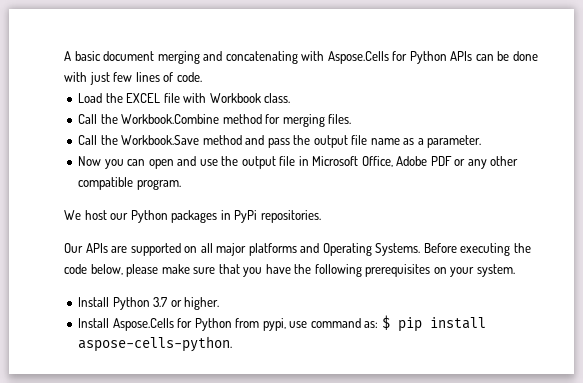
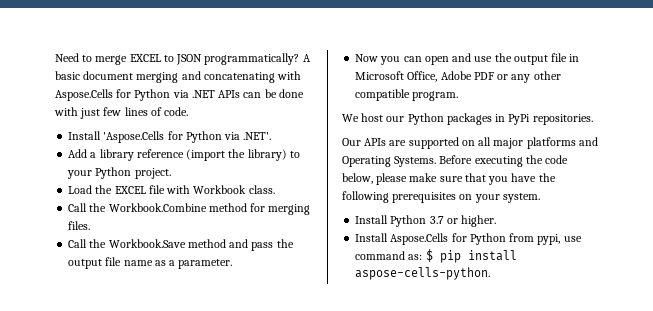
+ Need to merge EXCEL to JSON programmatically?
- A basic document merging and concatenating with Aspose.Cells for Python APIs can be done with just few lines of code.
+ A basic document merging and concatenating with Aspose.Cells for Python via .NET APIs can be done with just few lines of code.
+ Install 'Aspose.Cells for Python via .NET'.
+ Add a library reference (import the library) to your Python project.

